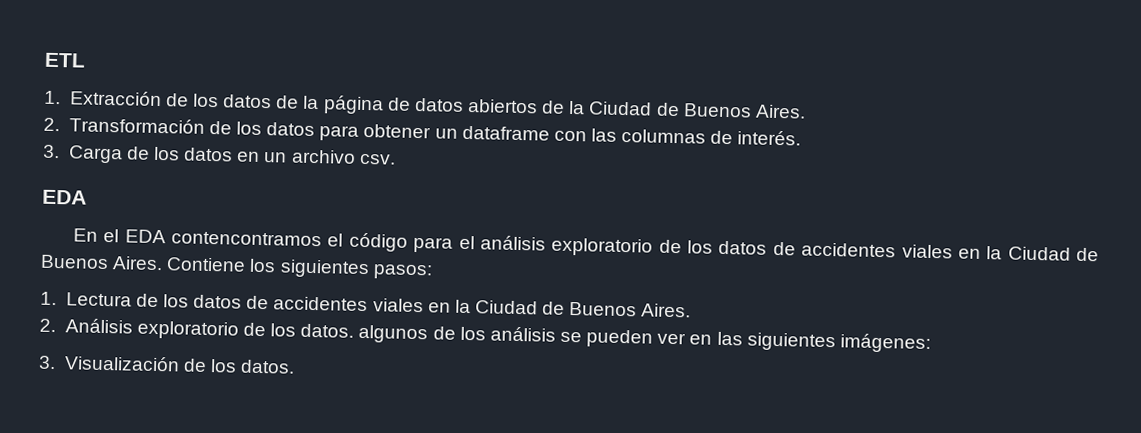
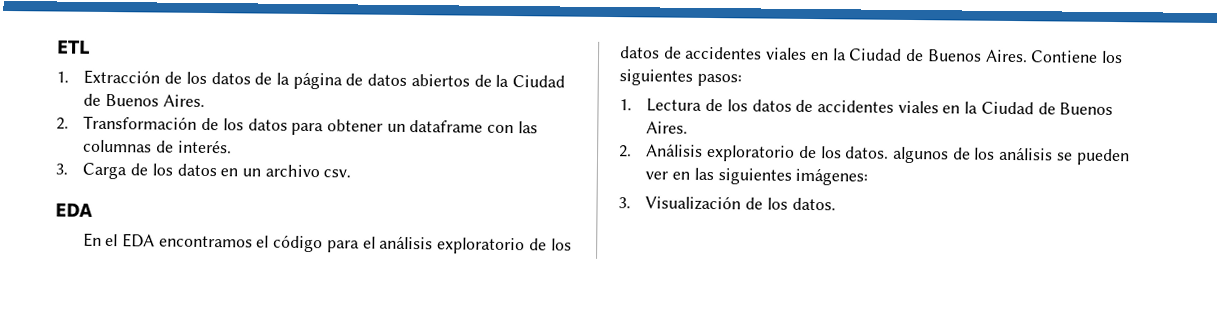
- En el EDA contencontramos el código para el análisis exploratorio de los datos de accidentes viales en la Ciudad de Buenos Aires.
+ En el EDA encontramos el código para el análisis exploratorio de los datos de accidentes viales en la Ciudad de Buenos Aires.

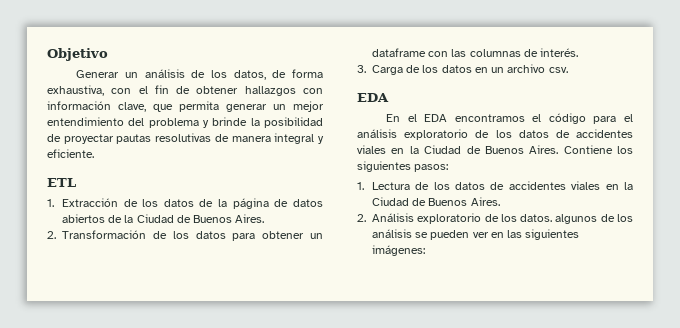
+ Objetivo
+ Generar un análisis de los datos, de forma exhaustiva, con el fin de obtener hallazgos con información clave, que permita generar un mejor entendimiento del problema y brinde la posibilidad de proyectar pautas resolutivas de manera integral y eficiente.
- 3. Visualización de los datos.

